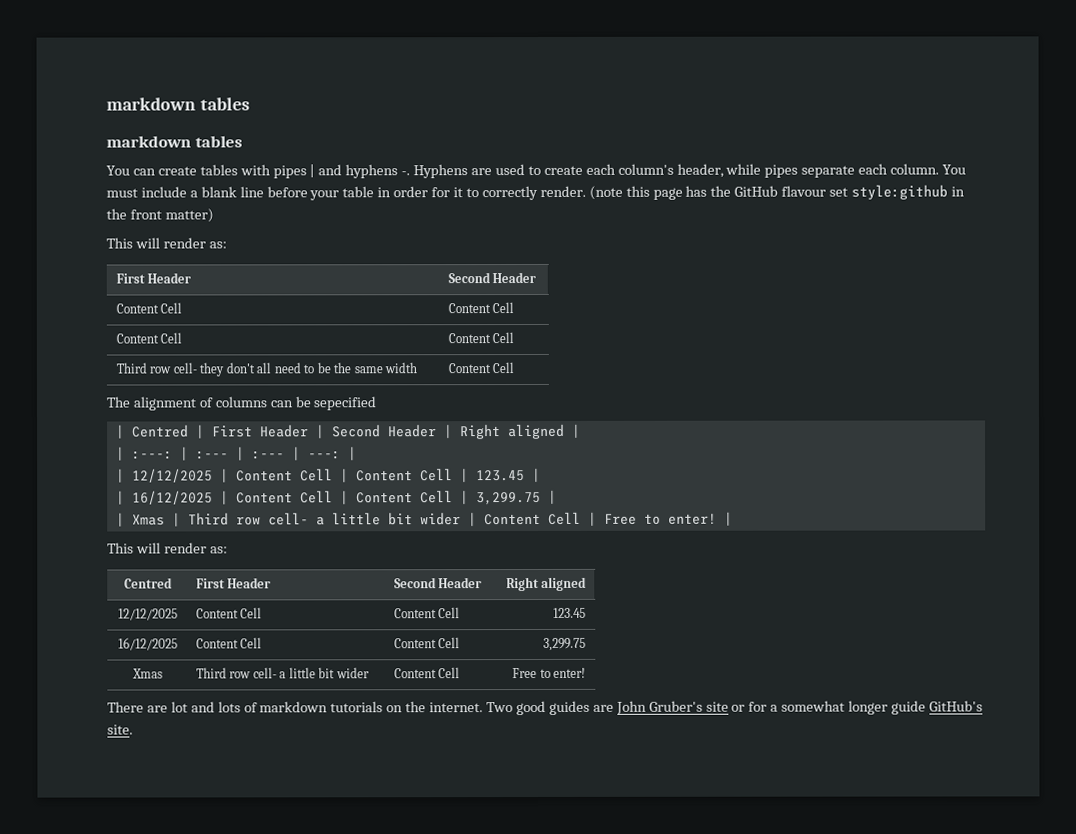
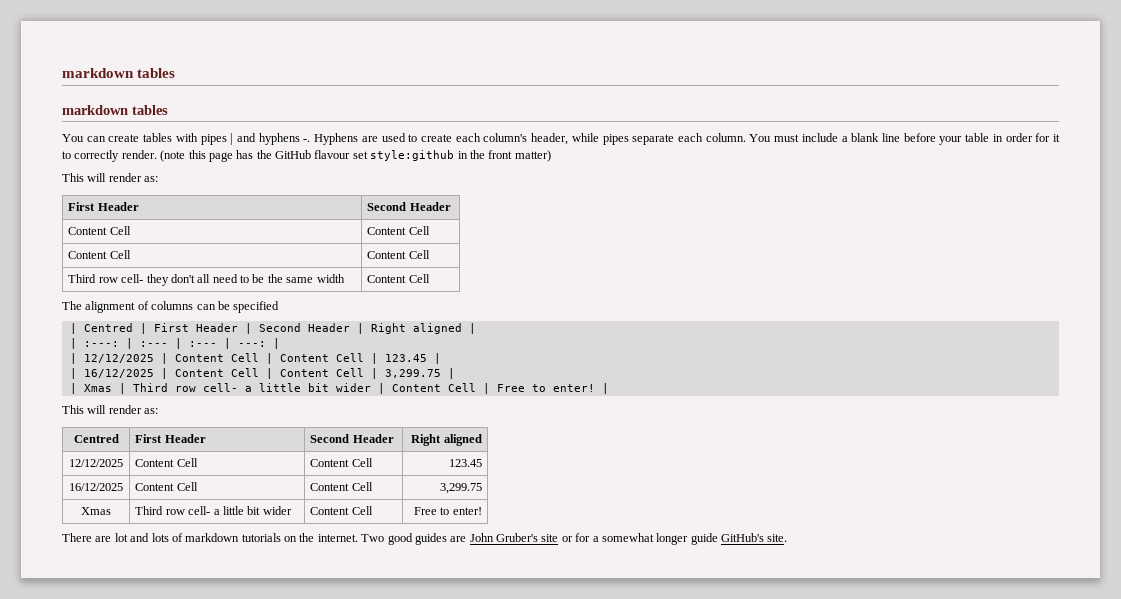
- The alignment of columns can be sepecified
+ The alignment of columns can be specified

